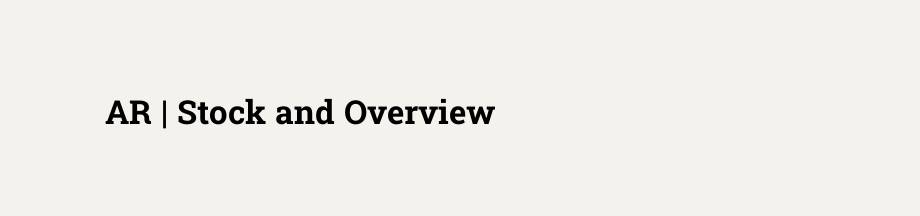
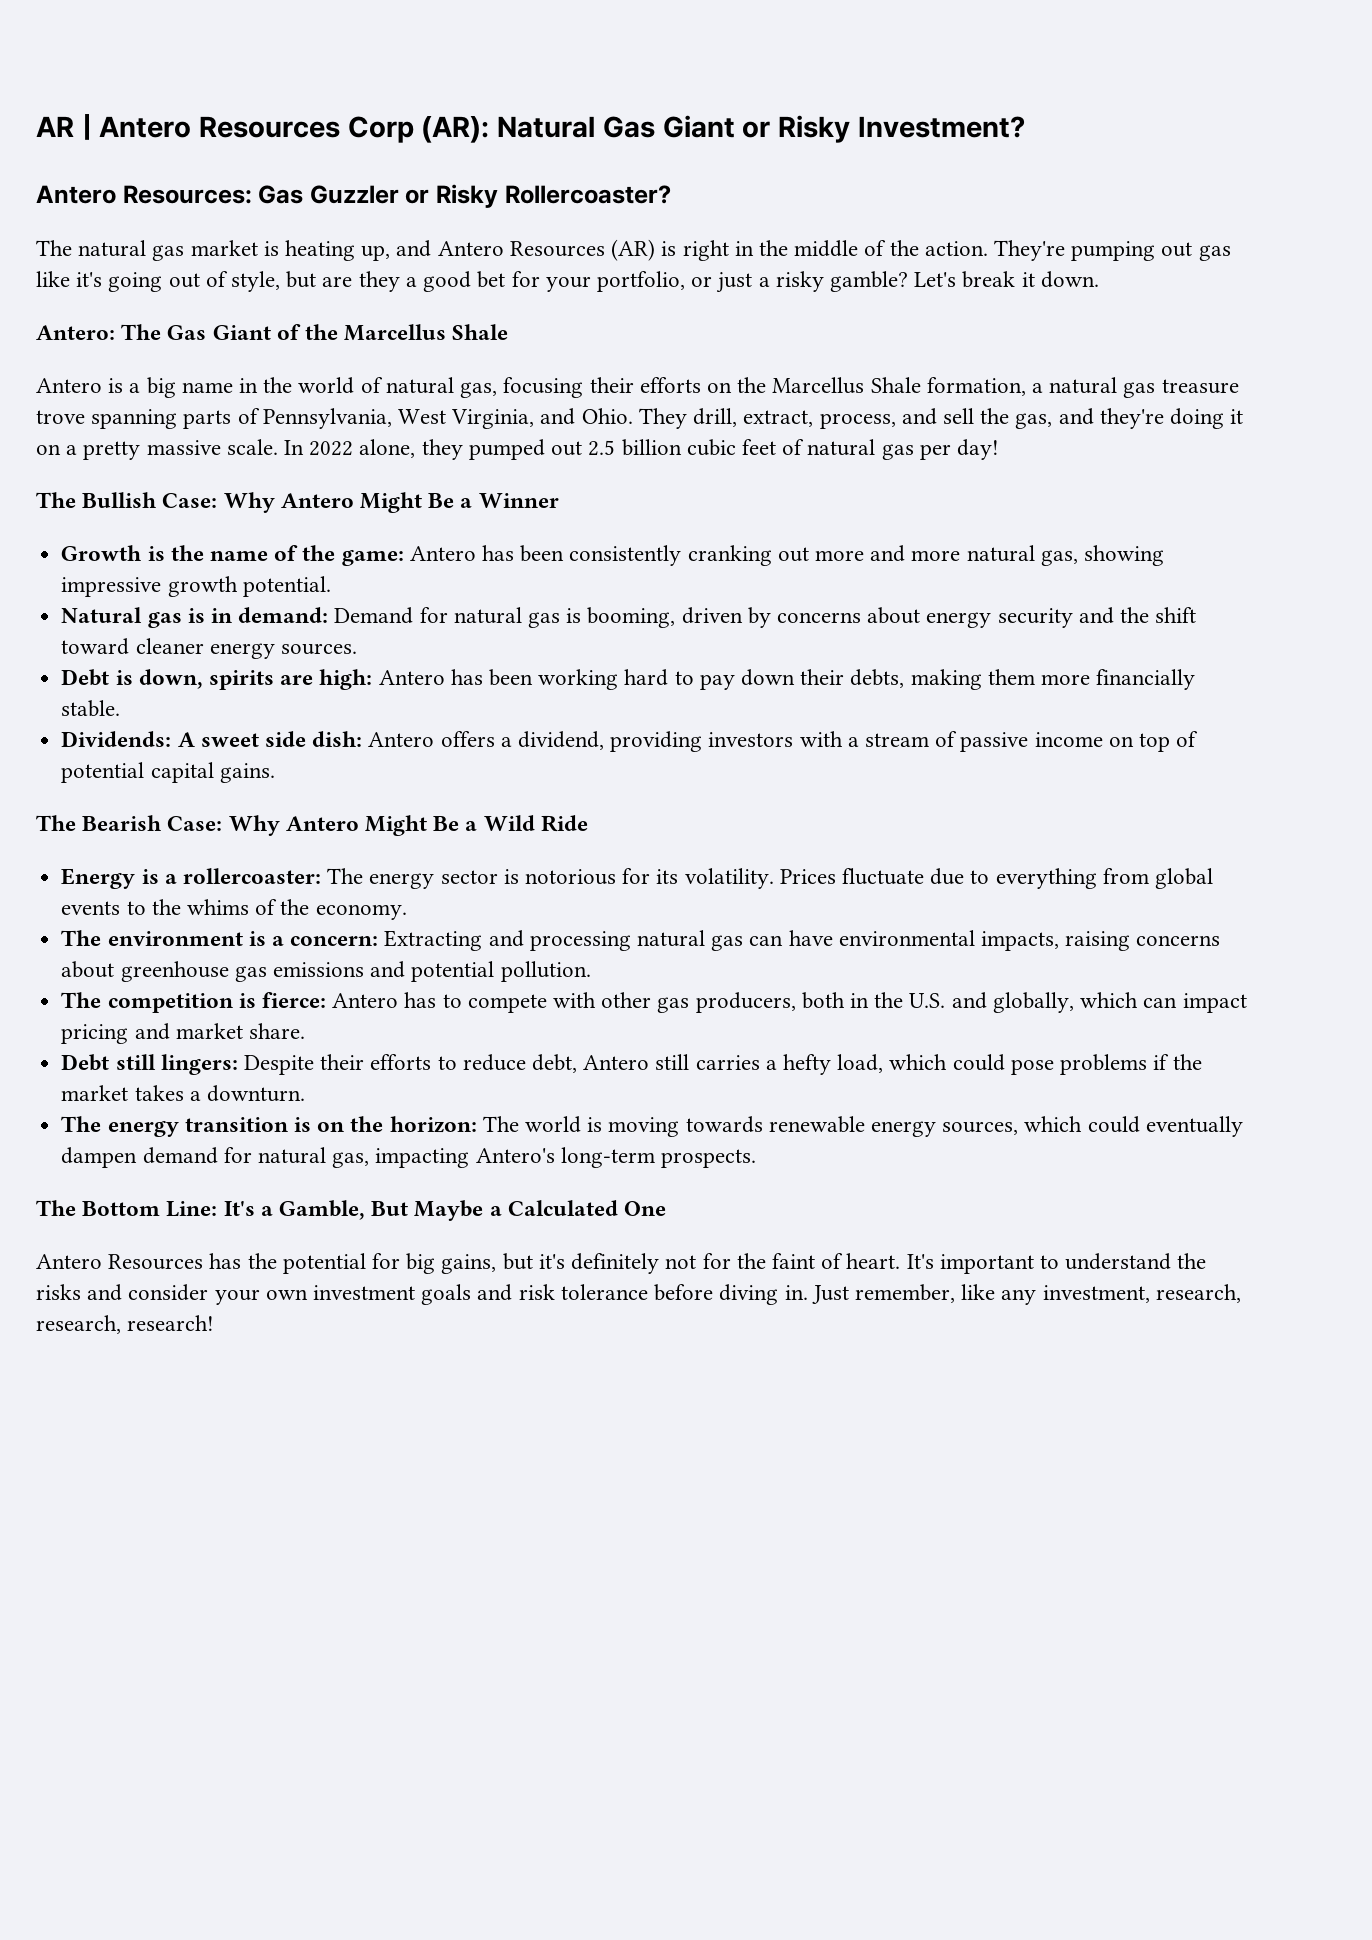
- AR | Stock and Overview
+ AR | Antero Resources Corp (AR): Natural Gas Giant or Risky Investment?
+ Antero Resources: Gas Guzzler or Risky Rollercoaster?
+ The natural gas market is heating up, and Antero Resources (AR) is right in the middle of the action. They're pumping out gas like it's going out of style, but are they a good bet for your portfolio, or just a risky gamble? Let's break it down.
+ Antero: The Gas Giant of the Marcellus Shale
+ Antero is a big name in the world of natural gas, focusing their efforts on the Marcellus Shale formation, a natural gas treasure trove spanning parts of Pennsylvania, West Virginia, and Ohio. They drill, extract, process, and sell the gas, and they're doing it on a pretty massive scale. In 2022 alone, they pumped out 2.5 billion cubic feet of natural gas per day!
+ The Bullish Case: Why Antero Might Be a Winner
+ Growth is the name of the game: Antero has been consistently cranking out more and more natural gas, showing impressive growth potential.
+ Natural gas is in demand: Demand for natural gas is booming, driven by concerns about energy security and the shift toward cleaner energy sources.
+ Debt is down, spirits are high: Antero has been working hard to pay down their debts, making them more financially stable.
+ Dividends: A sweet side dish: Antero offers a dividend, providing investors with a stream of passive income on top of potential capital gains.
+ The Bearish Case: Why Antero Might Be a Wild Ride
+ Energy is a rollercoaster: The energy sector is notorious for its volatility. Prices fluctuate due to everything from global events to the whims of the economy.
+ The environment is a concern: Extracting and processing natural gas can have environmental impacts, raising concerns about greenhouse gas emissions and potential pollution.
+ The competition is fierce: Antero has to compete with other gas producers, both in the U.S. and globally, which can impact pricing and market share.
+ Debt still lingers: Despite their efforts to reduce debt, Antero still carries a hefty load, which could pose problems if the market takes a downturn.
+ The energy transition is on the horizon: The world is moving towards renewable energy sources, which could eventually dampen demand for natural gas, impacting Antero's long-term prospects.
+ The Bottom Line: It's a Gamble, But Maybe a Calculated One
+ Antero Resources has the potential for big gains, but it's definitely not for the faint of heart. It's important to understand the risks and consider your own investment goals and risk tolerance before diving in. Just remember, like any investment, research, research, research!

